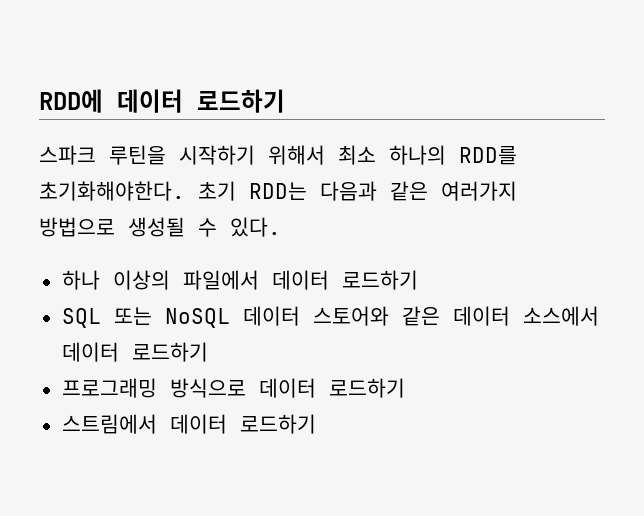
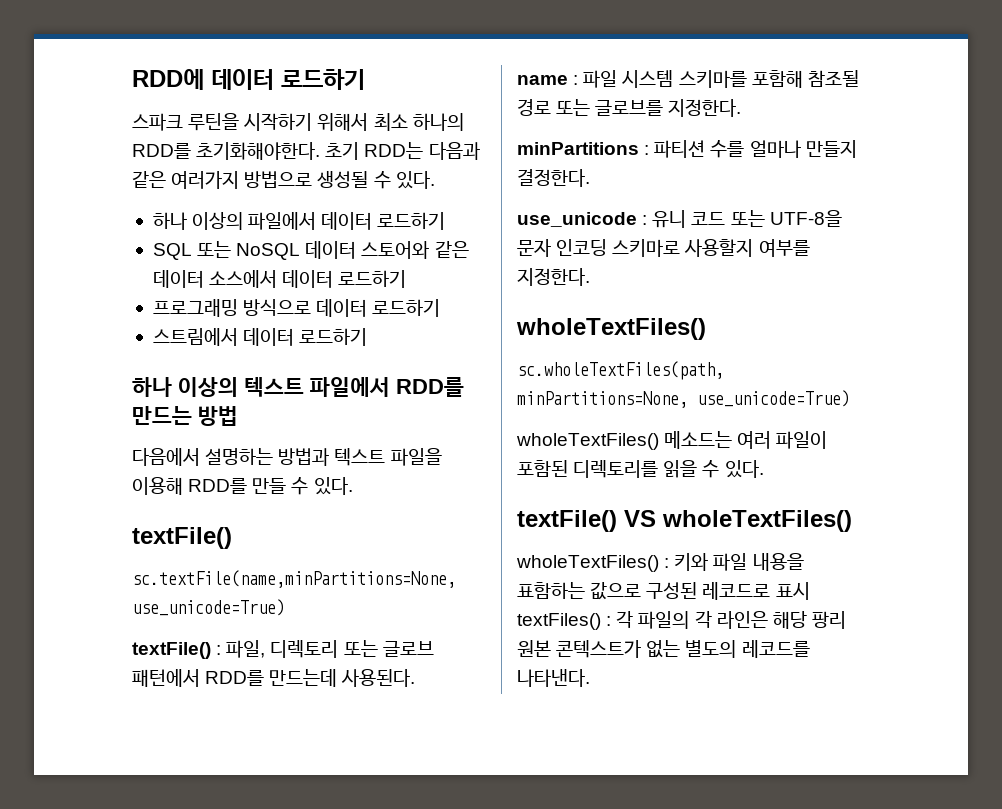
+ 하나 이상의 텍스트 파일에서 RDD를 만드는 방법
+ 다음에서 설명하는 방법과 텍스트 파일을 이용해 RDD를 만들 수 있다.
+ textFile()
+ sc.textFile(name,minPartitions=None, use_unicode=True)
+ textFile() : 파일, 디렉토리 또는 글로브 패턴에서 RDD를 만드는데 사용된다.
+ name : 파일 시스템 스키마를 포함해 참조될 경로 또는 글로브를 지정한다.
+ minPartitions : 파티션 수를 얼마나 만들지 결정한다.
+ use_unicode : 유니 코드 또는 UTF-8을 문자 인코딩 스키마로 사용할지 여부를 지정한다.
+ wholeTextFiles()
+ sc.wholeTextFiles(path, minPartitions=None, use_unicode=True)
+ wholeTextFiles() 메소드는 여러 파일이 포함된 디렉토리를 읽을 수 있다.
+ textFile() VS wholeTextFiles()
+ wholeTextFiles() : 키와 파일 내용을 표함하는 값으로 구성된 레코드로 표시 textFiles() : 각 파일의 각 라인은 해당 팡리 원본 콘텍스트가 없는 별도의 레코드를 나타낸다.

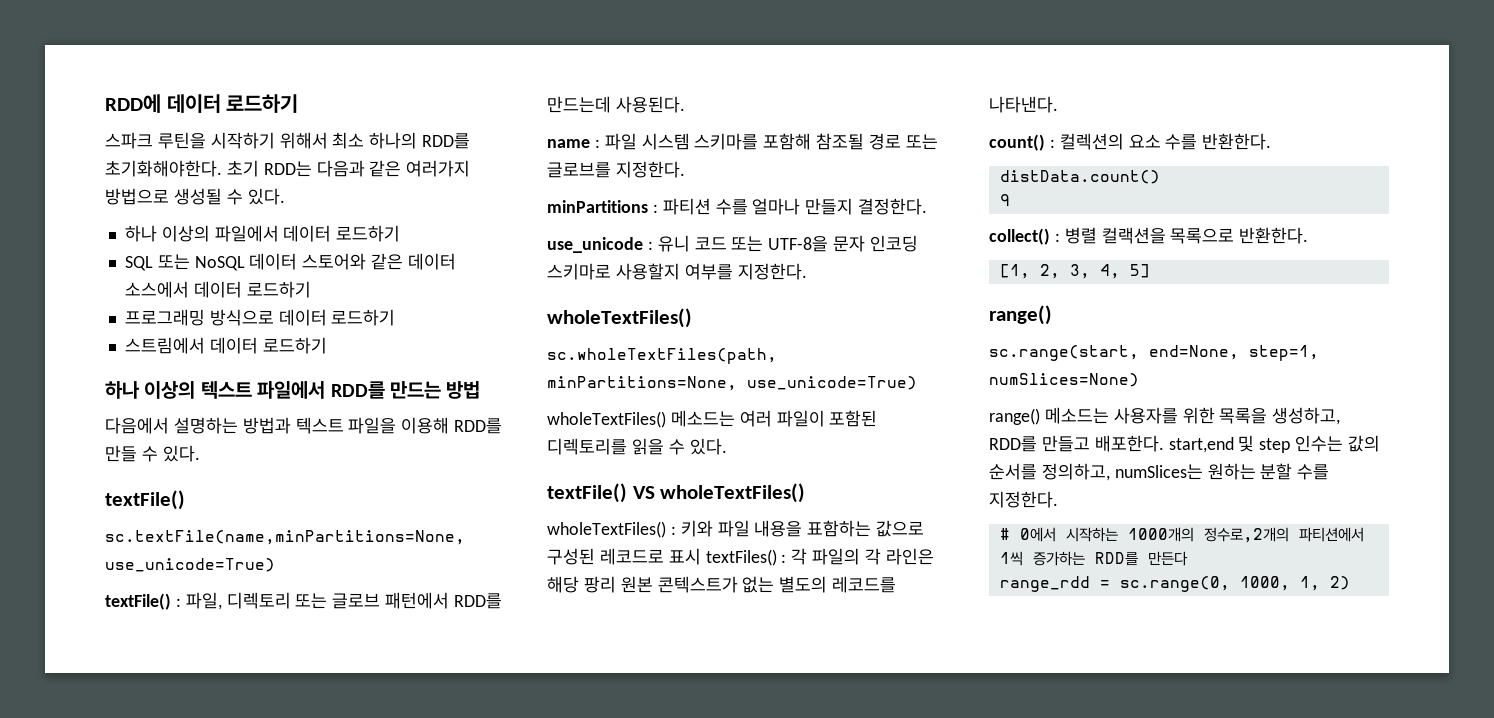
+ count() : 컬렉션의 요소 수를 반환한다.
+ distData.count()
+ 9
+ collect() : 병렬 컬랙션을 목록으로 반환한다.
+ [1, 2, 3, 4, 5]
+ range()
+ sc.range(start, end=None, step=1, numSlices=None)
+ range() 메소드는 사용자를 위한 목록을 생성하고, RDD를 만들고 배포한다. start,end 및 step 인수는 값의 순서를 정의하고, numSlices는 원하는 분할 수를 지정한다.
+ # 0에서 시작하는 1000개의 정수로,2개의 파티션에서 1씩 증가하는 RDD를 만든다
+ range_rdd = sc.range(0, 1000, 1, 2)

